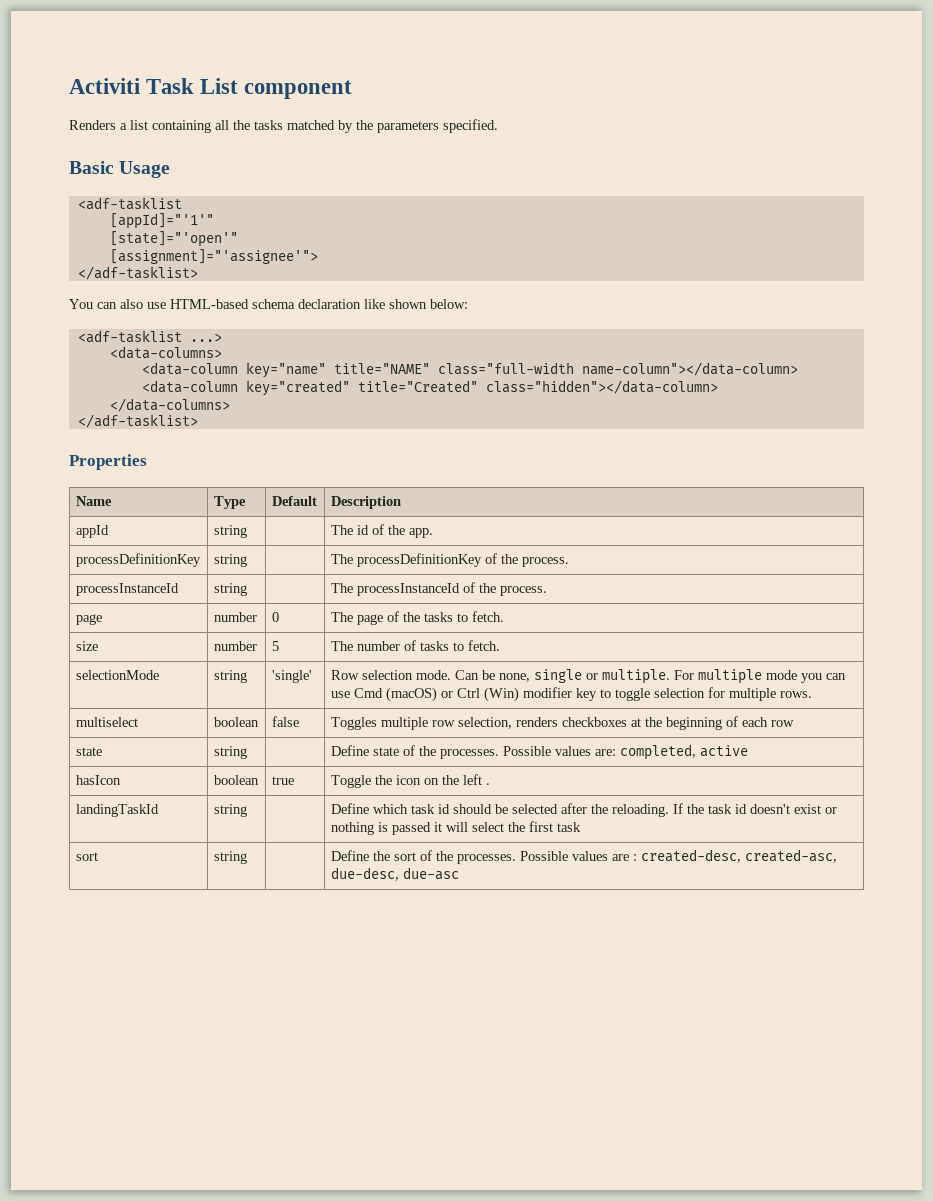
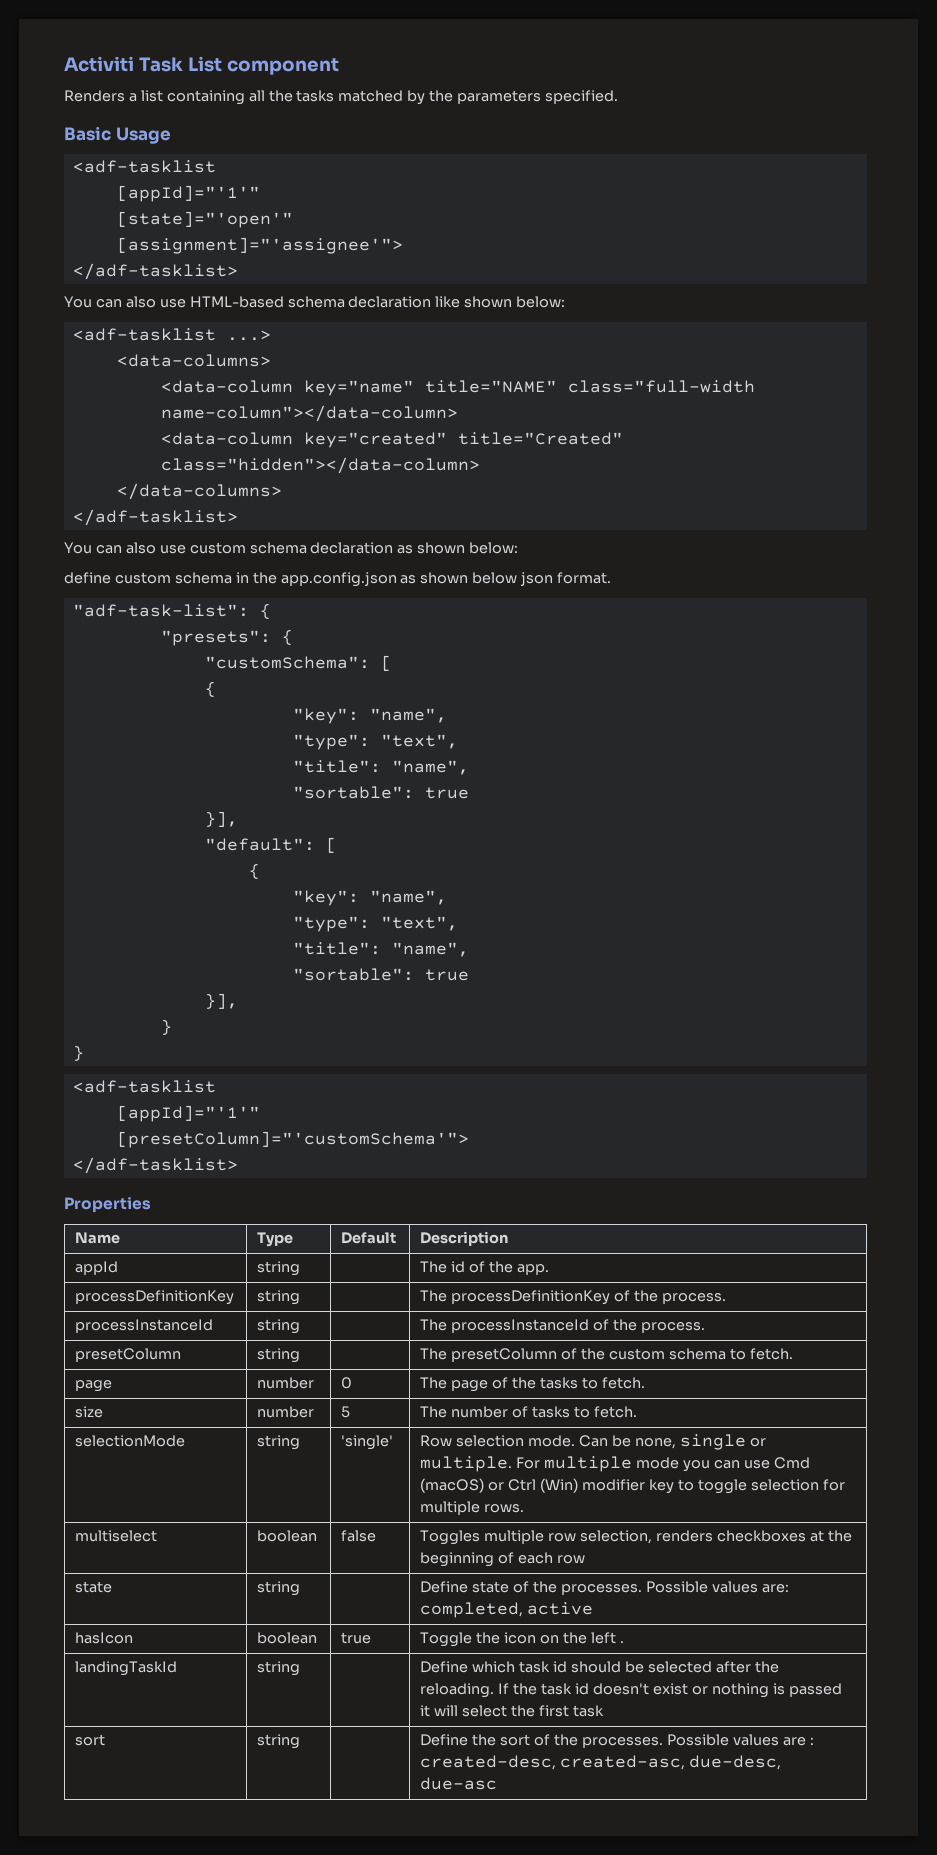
+ You can also use custom schema declaration as shown below:
+ define custom schema in the app.config.json as shown below json format.
+ "adf-task-list": {
+ "presets": {
+ "customSchema": [
+ {
+ "key": "name",
+ "type": "text",
+ "title": "name",
+ "sortable": true
+ }],
+ "default": [
+ {
+ "key": "name",
+ "type": "text",
+ "title": "name",
+ "sortable": true
+ }],
+ }
+ }
+ <adf-tasklist
+ [appId]="'1'"
+ [presetColumn]="'customSchema'">
+ </adf-tasklist>
+ presetColumn | string | | The presetColumn of the custom schema to fetch.

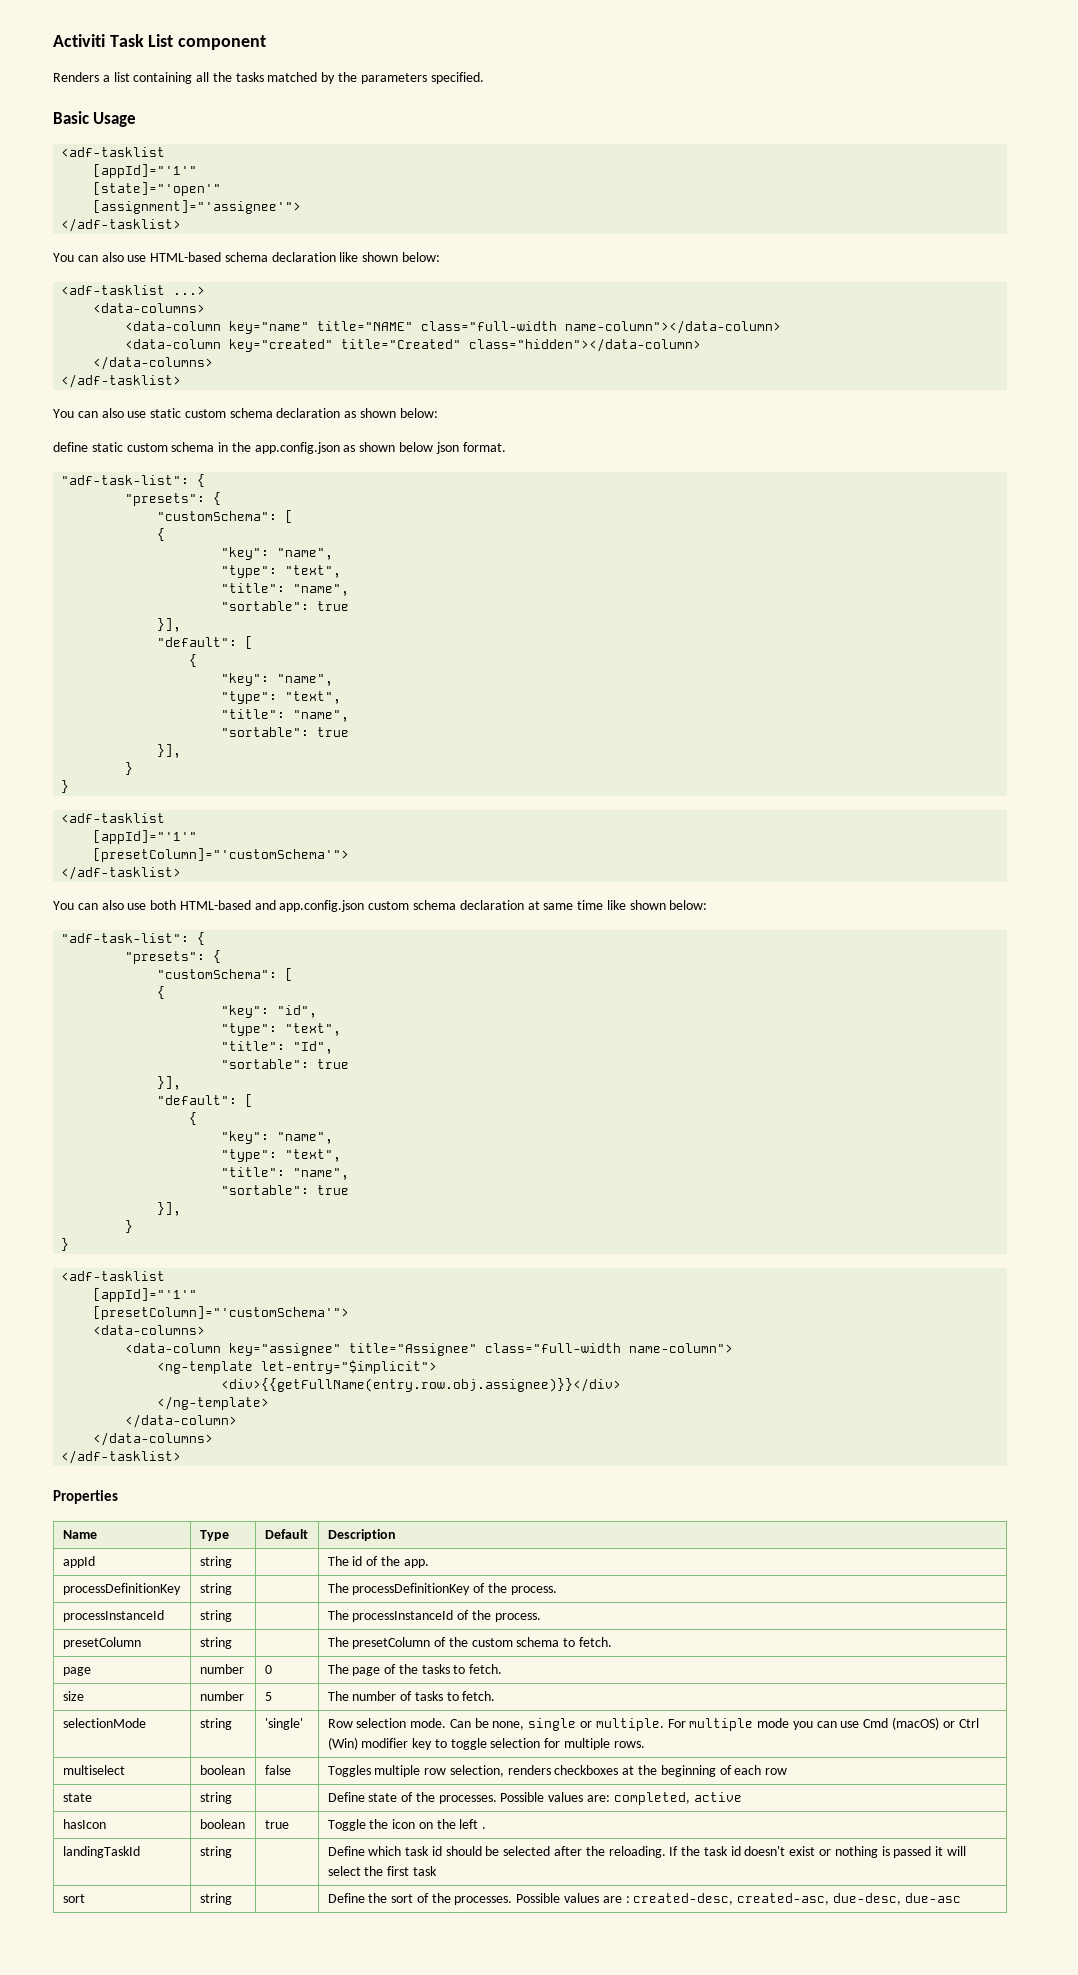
- You can also use custom schema declaration as shown below:
+ You can also use static custom schema declaration as shown below:
- define custom schema in the app.config.json as shown below json format.
+ define static custom schema in the app.config.json as shown below json format.
+ You can also use both HTML-based and app.config.json custom schema declaration at same time like shown below:
+ "adf-task-list": {
+ "presets": {
+ "customSchema": [
+ {
+ "key": "id",
+ "type": "text",
+ "title": "Id",
+ "sortable": true
+ }],
+ "default": [
+ {
+ "key": "name",
+ "type": "text",
+ "title": "name",
+ "sortable": true
+ }],
+ }
+ }
+ <adf-tasklist
+ [appId]="'1'"
+ [presetColumn]="'customSchema'">
+ <data-columns>
+ <data-column key="assignee" title="Assignee" class="full-width name-column">
+ <ng-template let-entry="$implicit">
+ <div>{{getFullName(entry.row.obj.assignee)}}</div>
+ </ng-template>
+ </data-column>
+ </data-columns>
+ </adf-tasklist>

